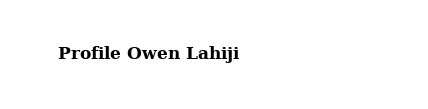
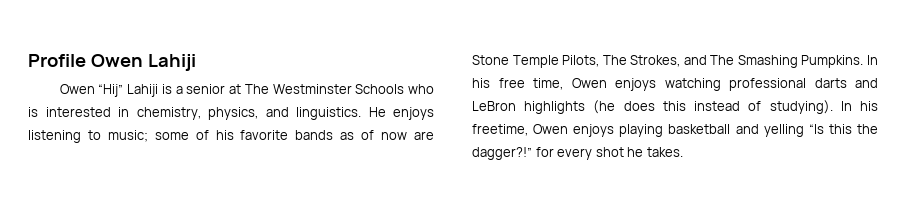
+ Owen “Hij” Lahiji is a senior at The Westminster Schools who is interested in chemistry, physics, and linguistics. He enjoys listening to music; some of his favorite bands as of now are Stone Temple Pilots, The Strokes, and The Smashing Pumpkins. In his free time, Owen enjoys watching professional darts and LeBron highlights (he does this instead of studying). In his freetime, Owen enjoys playing basketball and yelling “Is this the dagger?!” for every shot he takes.

